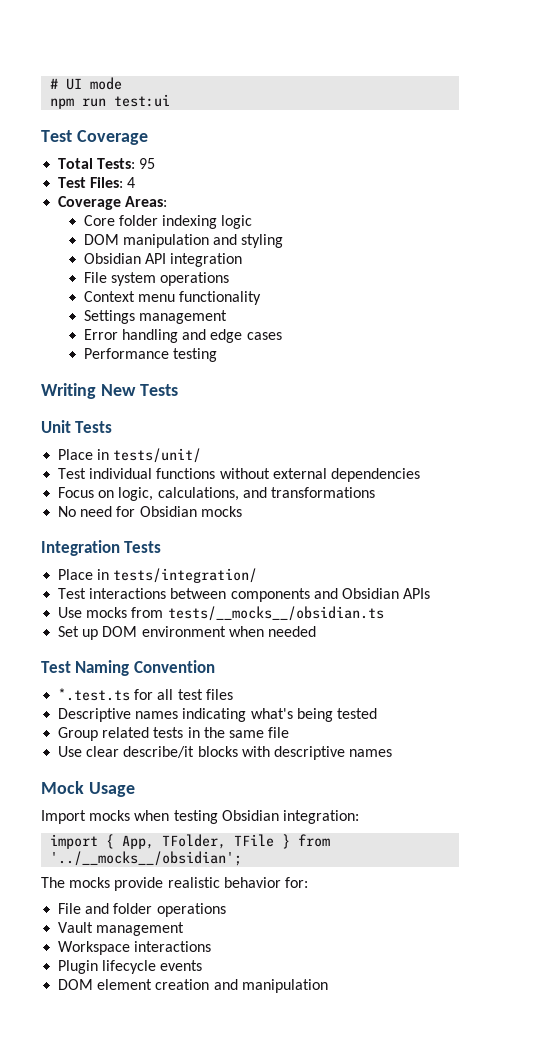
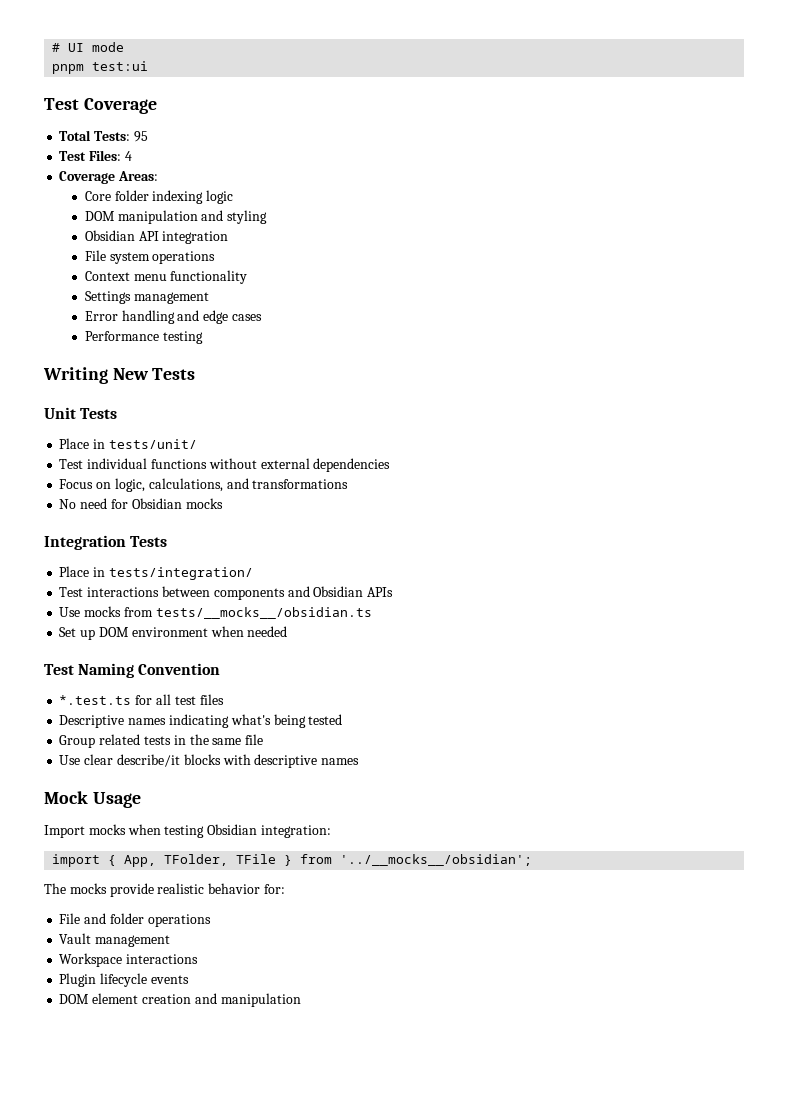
- npm run test:ui
+ pnpm test:ui

